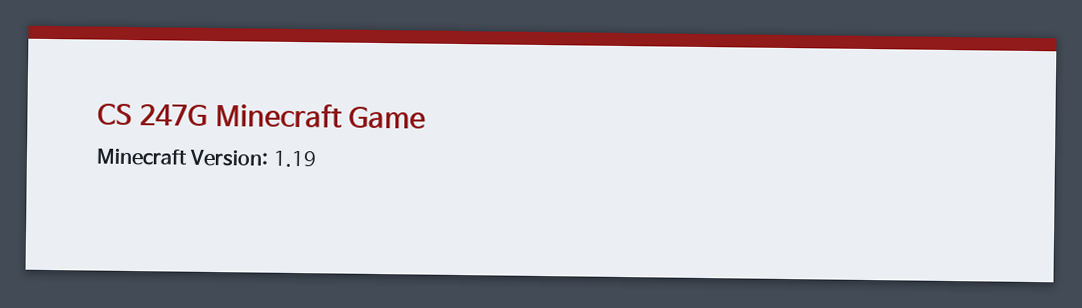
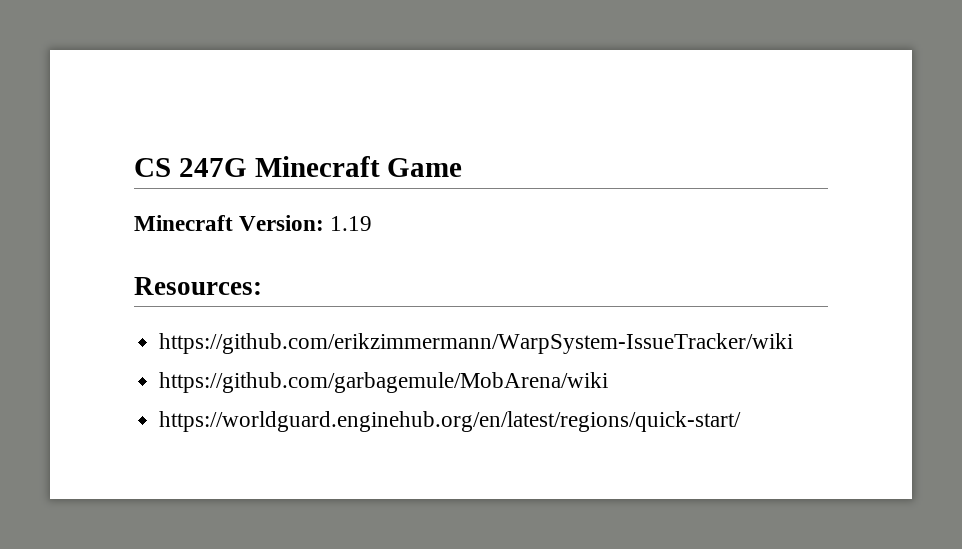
+ Resources:
+ https://github.com/erikzimmermann/WarpSystem-IssueTracker/wiki
+ https://github.com/garbagemule/MobArena/wiki
+ https://worldguard.enginehub.org/en/latest/regions/quick-start/

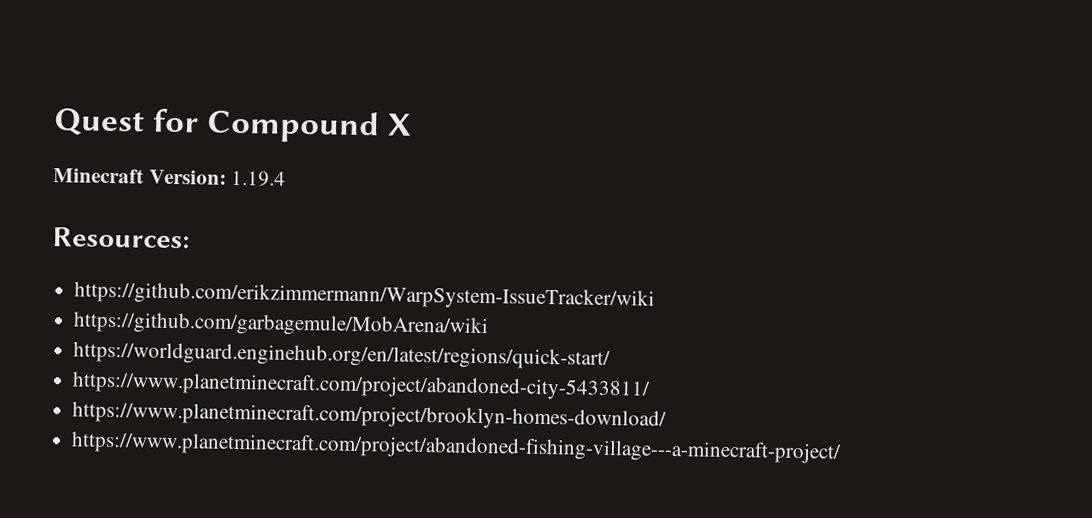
- CS 247G Minecraft Game
+ Quest for Compound X
- Minecraft Version: 1.19
+ Minecraft Version: 1.19.4
+ https://www.planetminecraft.com/project/abandoned-city-5433811/
+ https://www.planetminecraft.com/project/brooklyn-homes-download/
+ https://www.planetminecraft.com/project/abandoned-fishing-village---a-minecraft-project/

